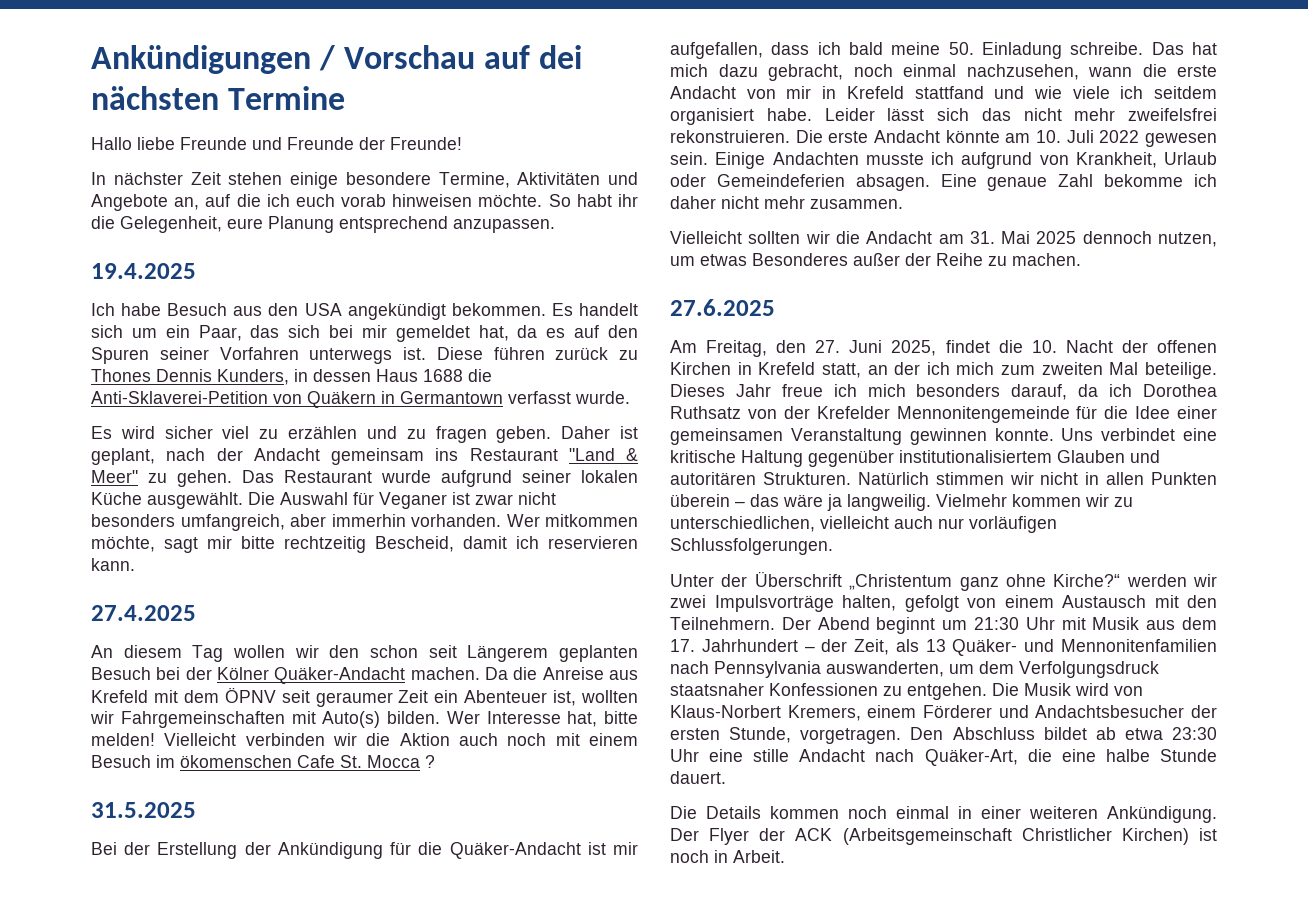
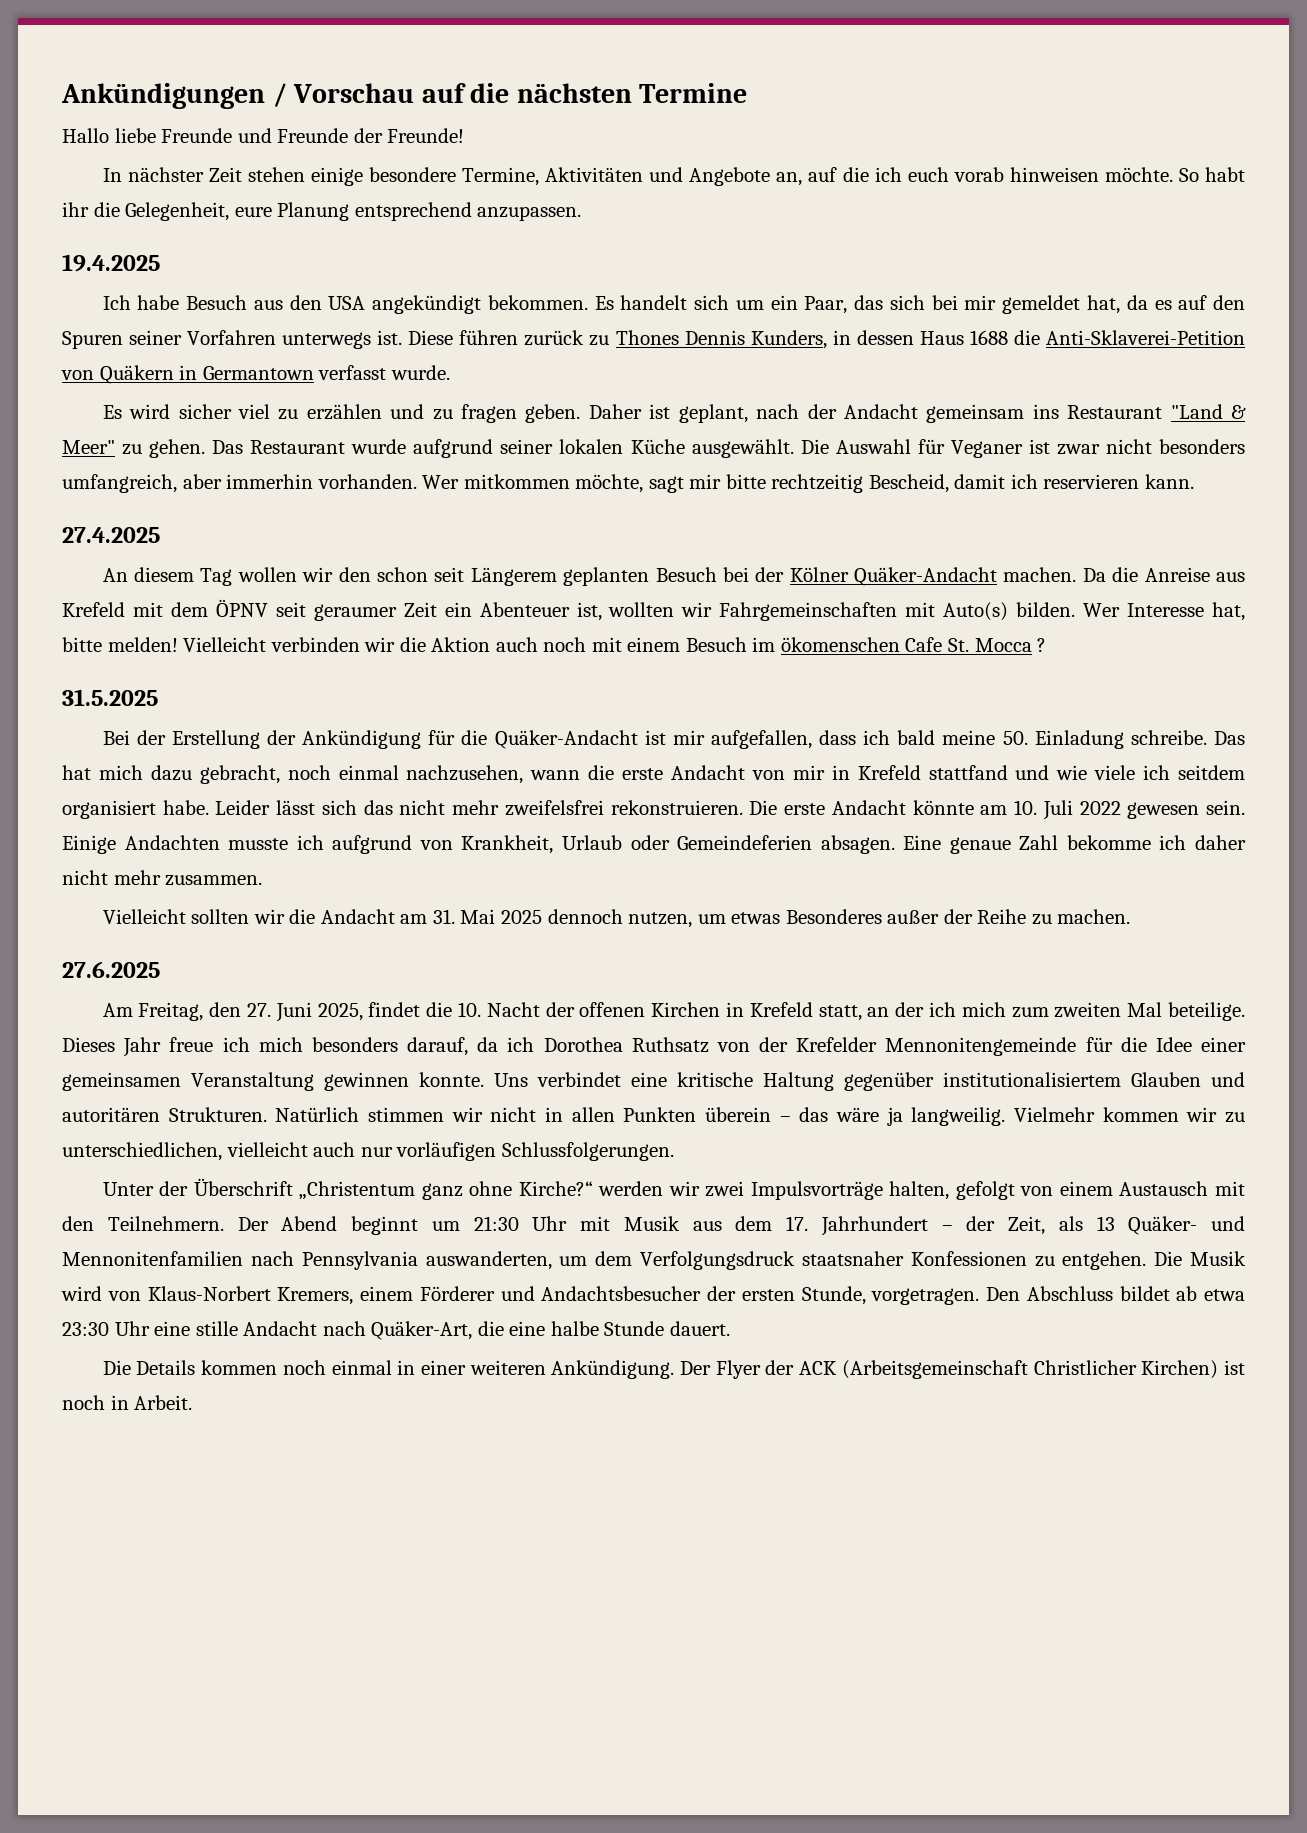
- Ankündigungen / Vorschau auf dei nächsten Termine
+ Ankündigungen / Vorschau auf die nächsten Termine

